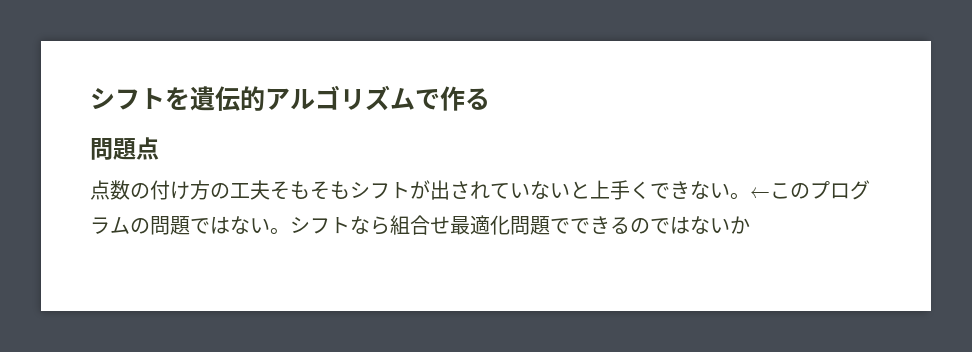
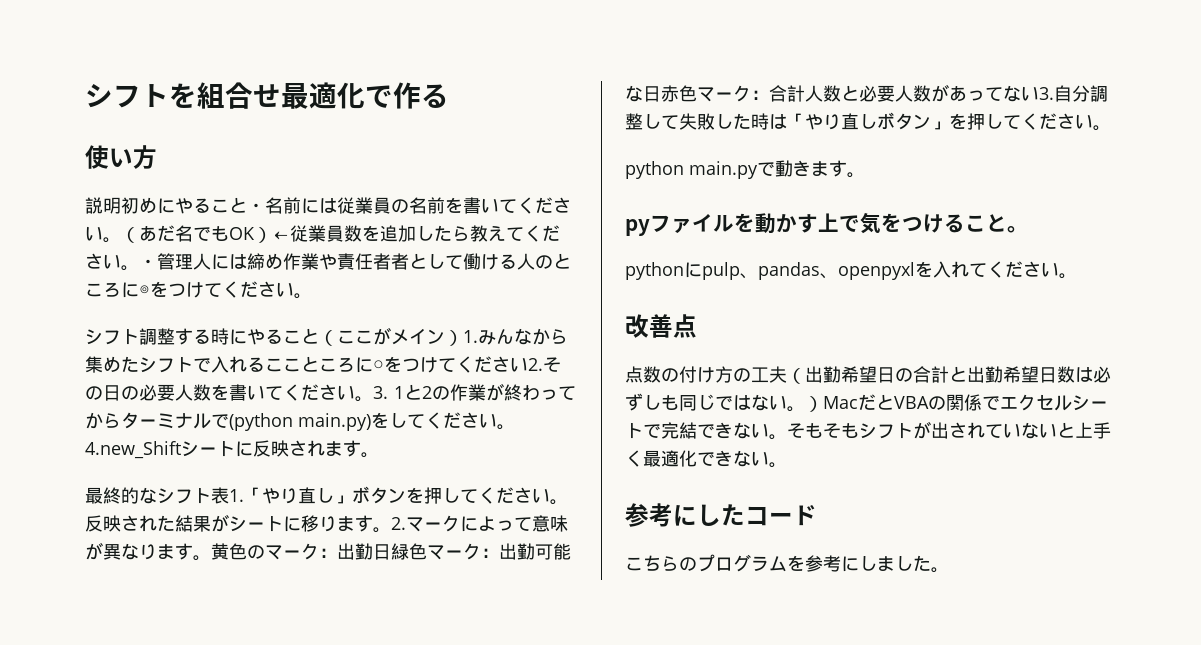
- シフトを遺伝的アルゴリズムで作る
- 問題点
+ シフトを組合せ最適化で作る
+ 使い方
+ 説明初めにやること・名前には従業員の名前を書いてください。（あだ名でもOK）←従業員数を追加したら教えてください。・管理人には締め作業や責任者者として働ける人のところに◎をつけてください。
+ シフト調整する時にやること（ここがメイン）1.みんなから集めたシフトで入れるここところに○をつけてください2.その日の必要人数を書いてください。3. 1と2の作業が終わってからターミナルで(python main.py)をしてください。4.new_Shiftシートに反映されます。
+ 最終的なシフト表1.「やり直し」ボタンを押してください。反映された結果がシートに移ります。2.マークによって意味が異なります。黄色のマーク：出勤日緑色マーク：出勤可能な日赤色マーク：合計人数と必要人数があってない3.自分調整して失敗した時は「やり直しボタン」を押してください。
+ python main.pyで動きます。
+ pyファイルを動かす上で気をつけること。
+ pythonにpulp、pandas、openpyxlを入れてください。
+ 改善点
- 点数の付け方の工夫そもそもシフトが出されていないと上手くできない。←このプログラムの問題ではない。シフトなら組合せ最適化問題でできるのではないか
+ 点数の付け方の工夫（出勤希望日の合計と出勤希望日数は必ずしも同じではない。）MacだとVBAの関係でエクセルシートで完結できない。そもそもシフトが出されていないと上手く最適化できない。
+ 参考にしたコード
+ こちらのプログラムを参考にしました。

